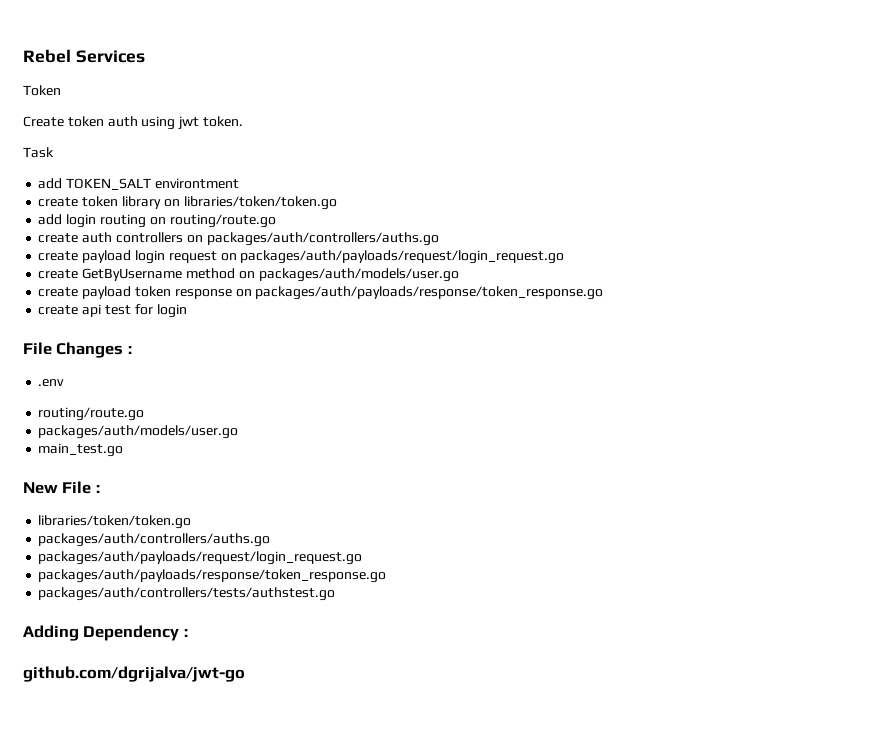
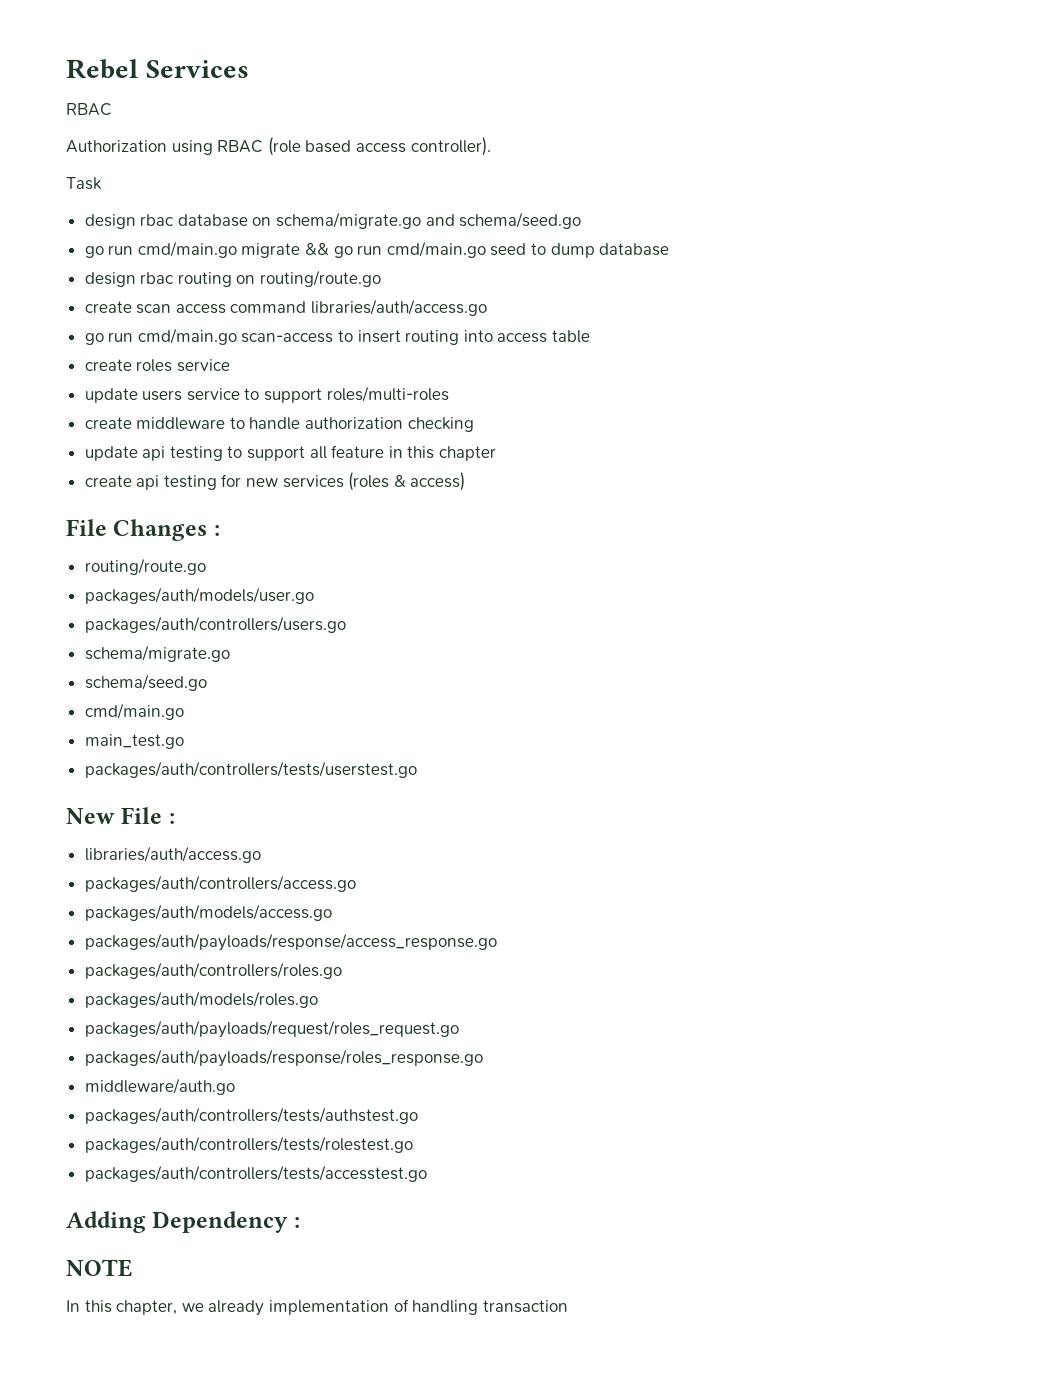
  Rebel Services
- Token
- Create token auth using jwt token.
+ RBAC
+ Authorization using RBAC (role based access controller).
  Task
- add TOKEN_SALT environtment
- create token library on libraries/token/token.go
- add login routing on routing/route.go
- create auth controllers on packages/auth/controllers/auths.go
- create payload login request on packages/auth/payloads/request/login_request.go
- create GetByUsername method on packages/auth/models/user.go
- create payload token response on packages/auth/payloads/response/token_response.go
- create api test for login
+ design rbac database on schema/migrate.go and schema/seed.go
+ go run cmd/main.go migrate && go run cmd/main.go seed to dump database
+ design rbac routing on routing/route.go
+ create scan access command libraries/auth/access.go
+ go run cmd/main.go scan-access to insert routing into access table
+ create roles service
+ update users service to support roles/multi-roles
+ create middleware to handle authorization checking
+ update api testing to support all feature in this chapter
+ create api testing for new services (roles & access)
- .env
+ packages/auth/controllers/users.go
+ schema/migrate.go
+ schema/seed.go
+ cmd/main.go
+ packages/auth/controllers/tests/userstest.go
  New File :
- libraries/token/token.go
- packages/auth/controllers/auths.go
- packages/auth/payloads/request/login_request.go
- packages/auth/payloads/response/token_response.go
+ libraries/auth/access.go
+ packages/auth/controllers/access.go
+ packages/auth/models/access.go
+ packages/auth/payloads/response/access_response.go
+ packages/auth/controllers/roles.go
+ packages/auth/models/roles.go
+ packages/auth/payloads/request/roles_request.go
+ packages/auth/payloads/response/roles_response.go
+ middleware/auth.go
+ packages/auth/controllers/tests/rolestest.go
+ packages/auth/controllers/tests/accesstest.go
- github.com/dgrijalva/jwt-go
+ NOTE
+ In this chapter, we already implementation of handling transaction

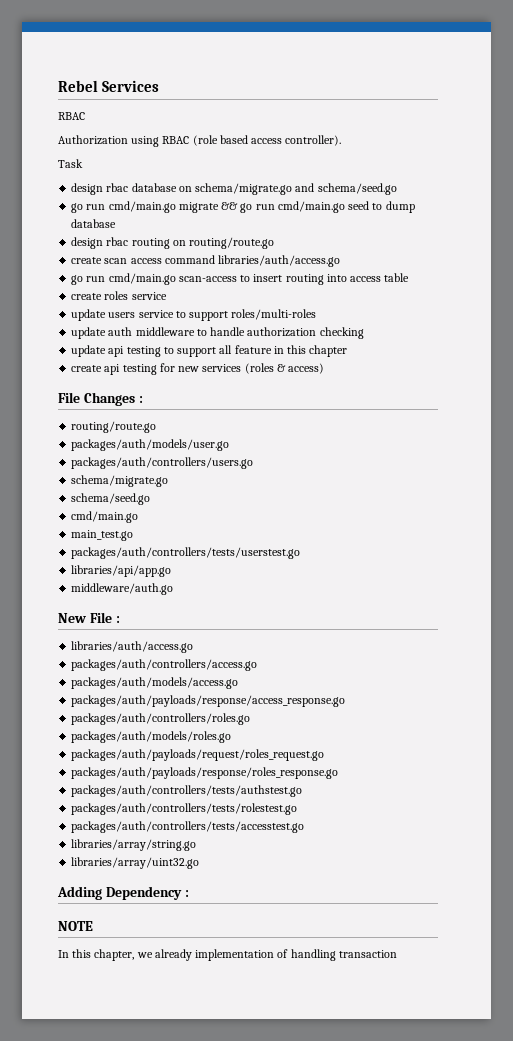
- create middleware to handle authorization checking
+ update auth middleware to handle authorization checking
+ libraries/api/app.go
+ middleware/auth.go
- middleware/auth.go
+ libraries/array/string.go
+ libraries/array/uint32.go

